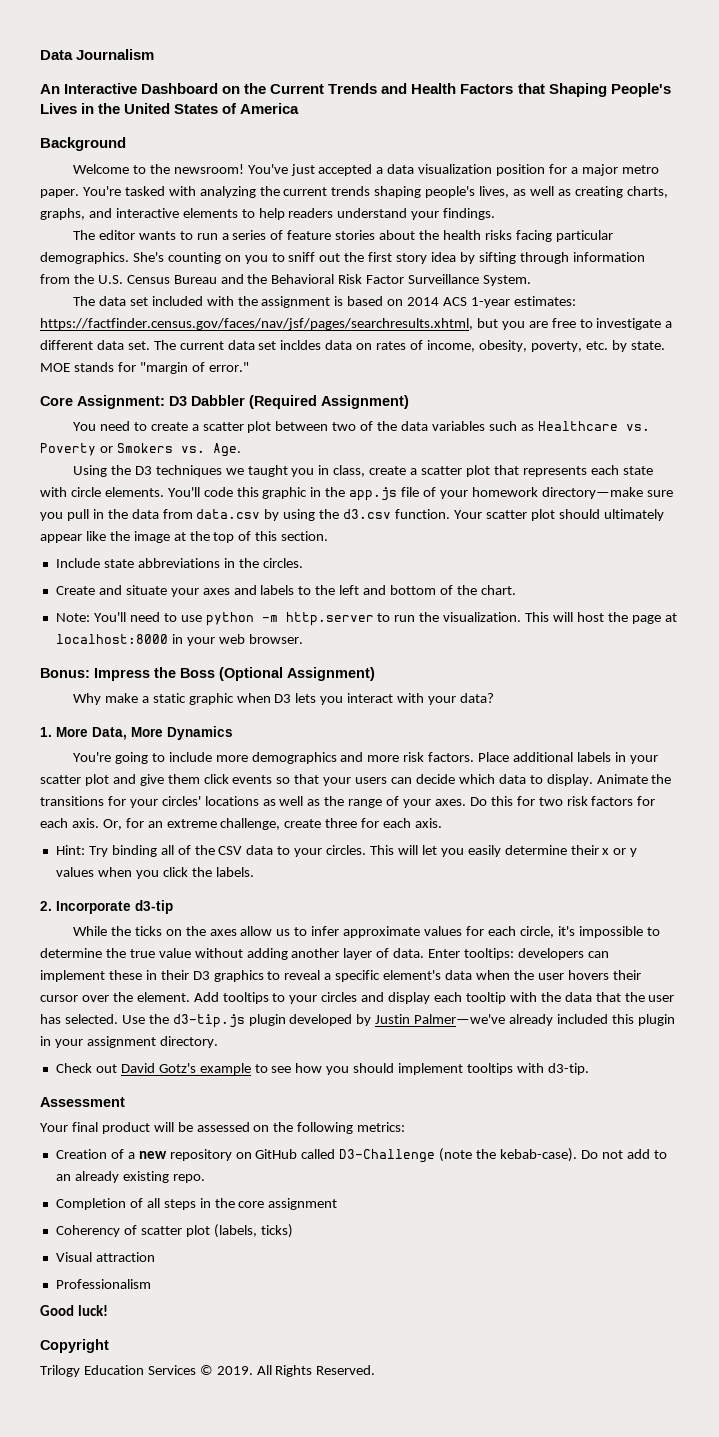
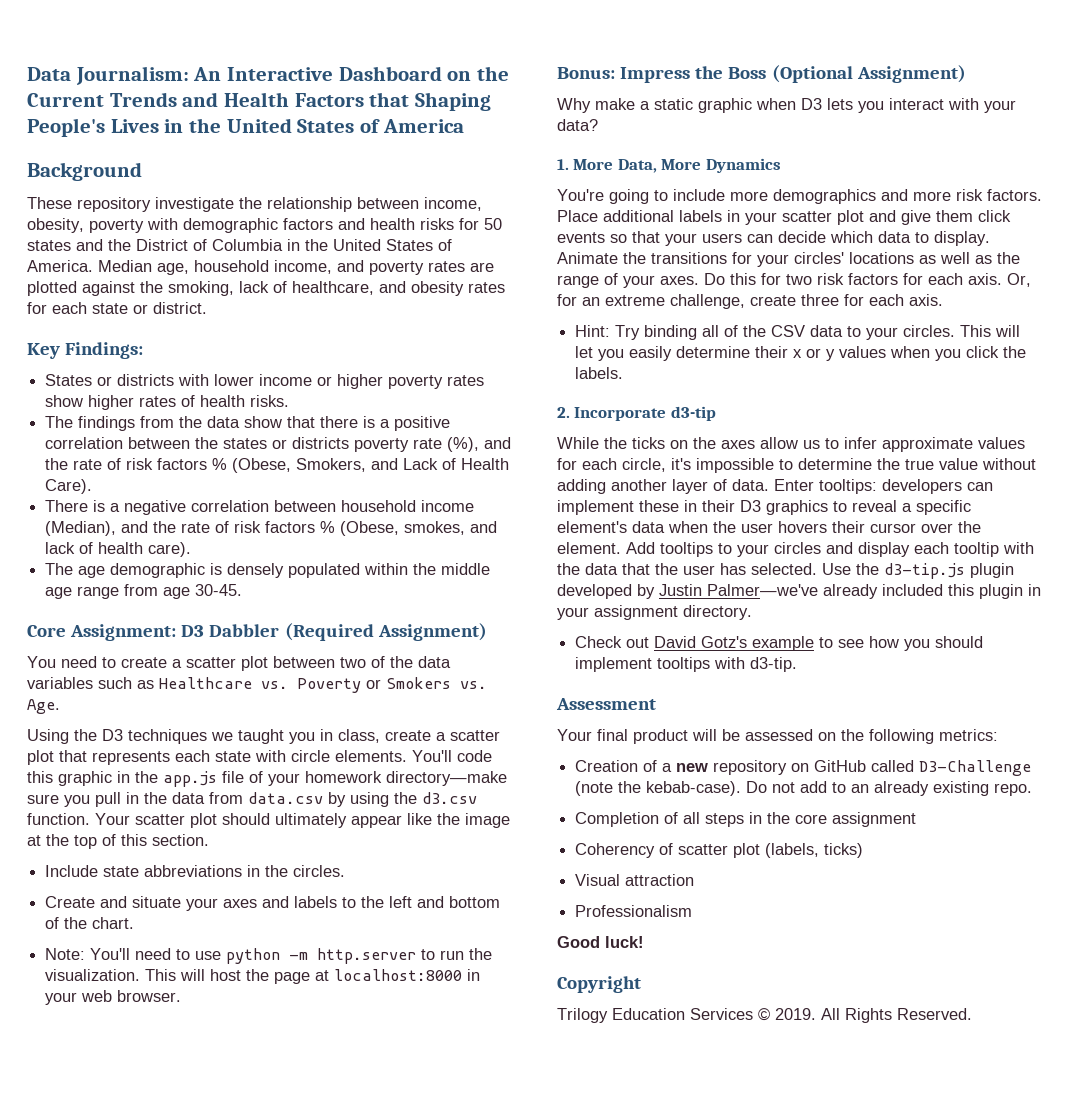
- Data Journalism
- An Interactive Dashboard on the Current Trends and Health Factors that Shaping People's Lives in the United States of America
+ Data Journalism: An Interactive Dashboard on the Current Trends and Health Factors that Shaping People's Lives in the United States of America
- Welcome to the newsroom! You've just accepted a data visualization position for a major metro paper. You're tasked with analyzing the current trends shaping people's lives, as well as creating charts, graphs, and interactive elements to help readers understand your findings.
- The editor wants to run a series of feature stories about the health risks facing particular demographics. She's counting on you to sniff out the first story idea by sifting through information from the U.S. Census Bureau and the Behavioral Risk Factor Surveillance System.
- The data set included with the assignment is based on 2014 ACS 1-year estimates: https://factfinder.census.gov/faces/nav/jsf/pages/searchresults.xhtml, but you are free to investigate a different data set. The current data set incldes data on rates of income, obesity, poverty, etc. by state. MOE stands for "margin of error."
+ These repository investigate the relationship between income, obesity, poverty with demographic factors and health risks for 50 states and the District of Columbia in the United States of America. Median age, household income, and poverty rates are plotted against the smoking, lack of healthcare, and obesity rates for each state or district.
+ Key Findings:
+ States or districts with lower income or higher poverty rates show higher rates of health risks.
+ The findings from the data show that there is a positive correlation between the states or districts poverty rate (%), and the rate of risk factors % (Obese, Smokers, and Lack of Health Care).
+ There is a negative correlation between household income (Median), and the rate of risk factors % (Obese, smokes, and lack of health care).
+ The age demographic is densely populated within the middle age range from age 30-45.

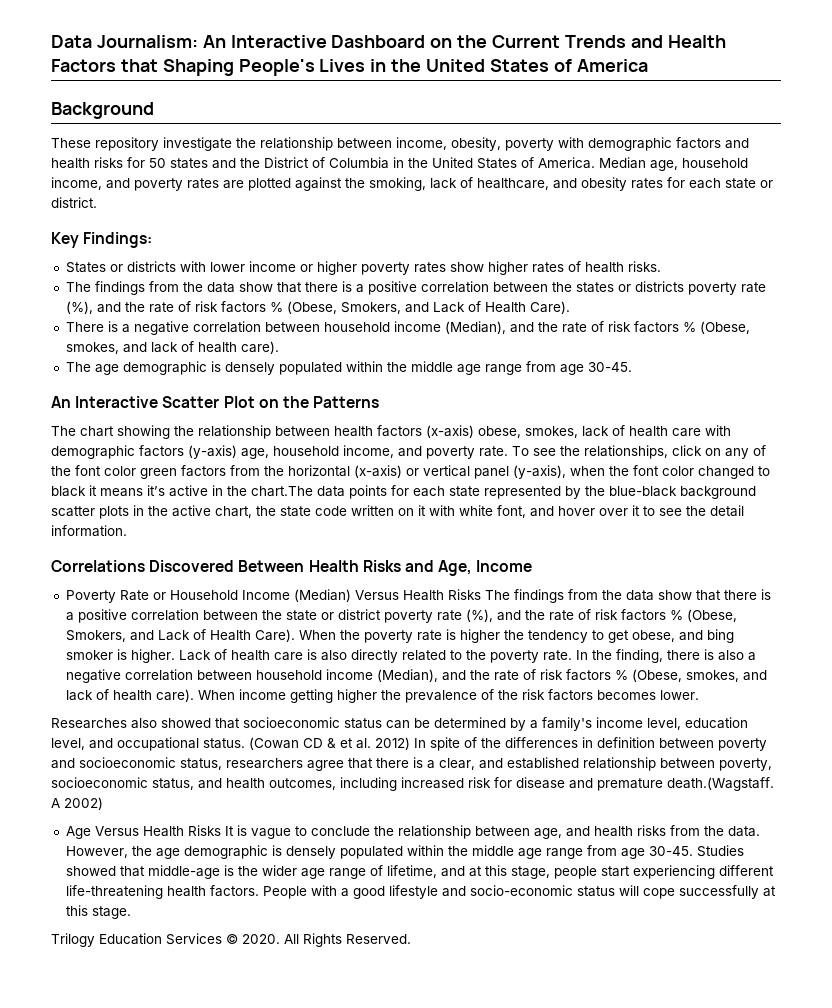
- Core Assignment: D3 Dabbler (Required Assignment)
- You need to create a scatter plot between two of the data variables such as Healthcare vs. Poverty or Smokers vs. Age.
- Using the D3 techniques we taught you in class, create a scatter plot that represents each state with circle elements. You'll code this graphic in the app.js file of your homework directory—make sure you pull in the data from data.csv by using the d3.csv function. Your scatter plot should ultimately appear like the image at the top of this section.
- Include state abbreviations in the circles.
- Create and situate your axes and labels to the left and bottom of the chart.
- Note: You'll need to use python -m http.server to run the visualization. This will host the page at localhost:8000 in your web browser.
- Bonus: Impress the Boss (Optional Assignment)
- Why make a static graphic when D3 lets you interact with your data?
- 1. More Data, More Dynamics
- You're going to include more demographics and more risk factors. Place additional labels in your scatter plot and give them click events so that your users can decide which data to display. Animate the transitions for your circles' locations as well as the range of your axes. Do this for two risk factors for each axis. Or, for an extreme challenge, create three for each axis.
- Hint: Try binding all of the CSV data to your circles. This will let you easily determine their x or y values when you click the labels.
- 2. Incorporate d3-tip
- While the ticks on the axes allow us to infer approximate values for each circle, it's impossible to determine the true value without adding another layer of data. Enter tooltips: developers can implement these in their D3 graphics to reveal a specific element's data when the user hovers their cursor over the element. Add tooltips to your circles and display each tooltip with the data that the user has selected. Use the d3-tip.js plugin developed by Justin Palmer—we've already included this plugin in your assignment directory.
- Check out David Gotz's example to see how you should implement tooltips with d3-tip.
- Assessment
- Your final product will be assessed on the following metrics:
- Creation of a new repository on GitHub called D3-Challenge (note the kebab-case). Do not add to an already existing repo.
- Completion of all steps in the core assignment
- Coherency of scatter plot (labels, ticks)
- Visual attraction
- Professionalism
- Good luck!
- Copyright
+ An Interactive Scatter Plot on the Patterns
+ The chart showing the relationship between health factors (x-axis) obese, smokes, lack of health care with demographic factors (y-axis) age, household income, and poverty rate. To see the relationships, click on any of the font color green factors from the horizontal (x-axis) or vertical panel (y-axis), when the font color changed to black it means it’s active in the chart.The data points for each state represented by the blue-black background scatter plots in the active chart, the state code written on it with white font, and hover over it to see the detail information.
+ Correlations Discovered Between Health Risks and Age, Income
+ Poverty Rate or Household Income (Median) Versus Health Risks The findings from the data show that there is a positive correlation between the state or district poverty rate (%), and the rate of risk factors % (Obese, Smokers, and Lack of Health Care). When the poverty rate is higher the tendency to get obese, and bing smoker is higher. Lack of health care is also directly related to the poverty rate. In the finding, there is also a negative correlation between household income (Median), and the rate of risk factors % (Obese, smokes, and lack of health care). When income getting higher the prevalence of the risk factors becomes lower.
+ Researches also showed that socioeconomic status can be determined by a family's income level, education level, and occupational status. (Cowan CD & et al. 2012) In spite of the differences in definition between poverty and socioeconomic status, researchers agree that there is a clear, and established relationship between poverty, socioeconomic status, and health outcomes, including increased risk for disease and premature death.(Wagstaff. A 2002)
+ Age Versus Health Risks It is vague to conclude the relationship between age, and health risks from the data. However, the age demographic is densely populated within the middle age range from age 30-45. Studies showed that middle-age is the wider age range of lifetime, and at this stage, people start experiencing different life-threatening health factors. People with a good lifestyle and socio-economic status will cope successfully at this stage.
- Trilogy Education Services © 2019.
+ Trilogy Education Services © 2020.

